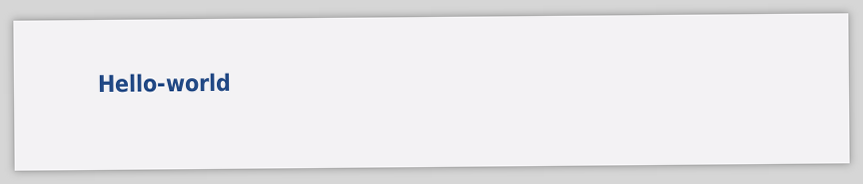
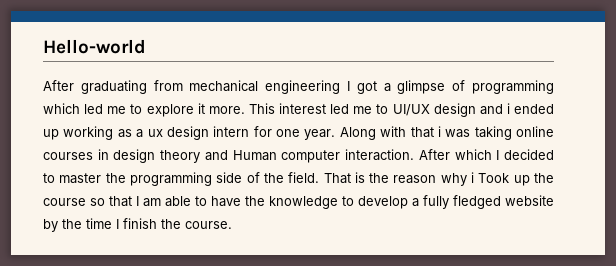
+ After graduating from mechanical engineering I got a glimpse of programming which led me to explore it more. This interest led me to UI/UX design and i ended up working as a ux design intern for one year. Along with that i was taking online courses in design theory and Human computer interaction. After which I decided to master the programming side of the field. That is the reason why i Took up the course so that I am able to have the knowledge to develop a fully fledged website by the time I finish the course.

